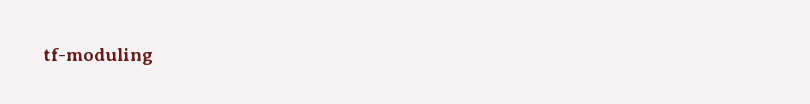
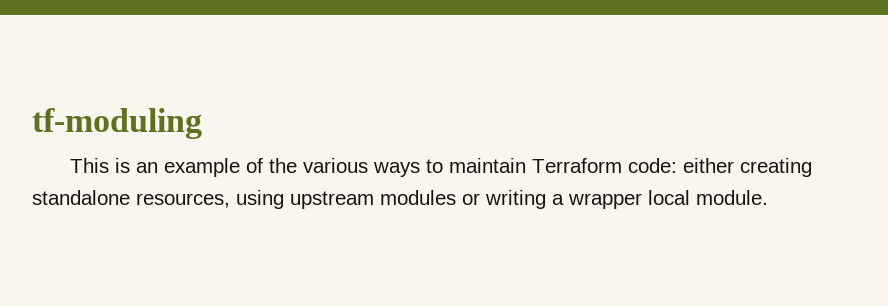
+ This is an example of the various ways to maintain Terraform code: either creating standalone resources, using upstream modules or writing a wrapper local module.

